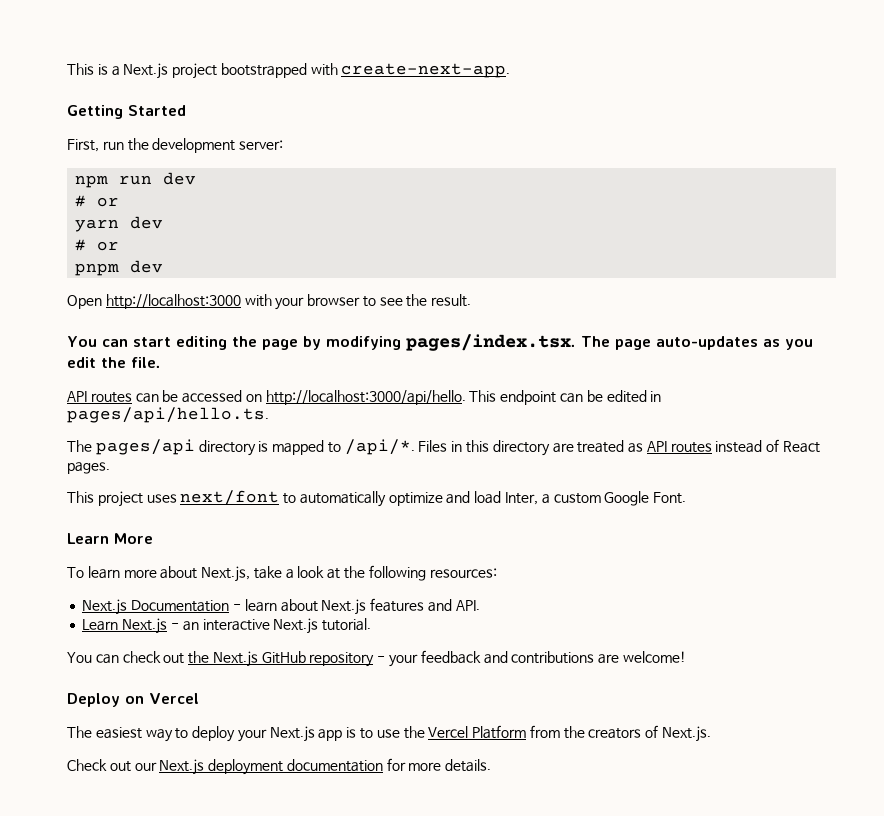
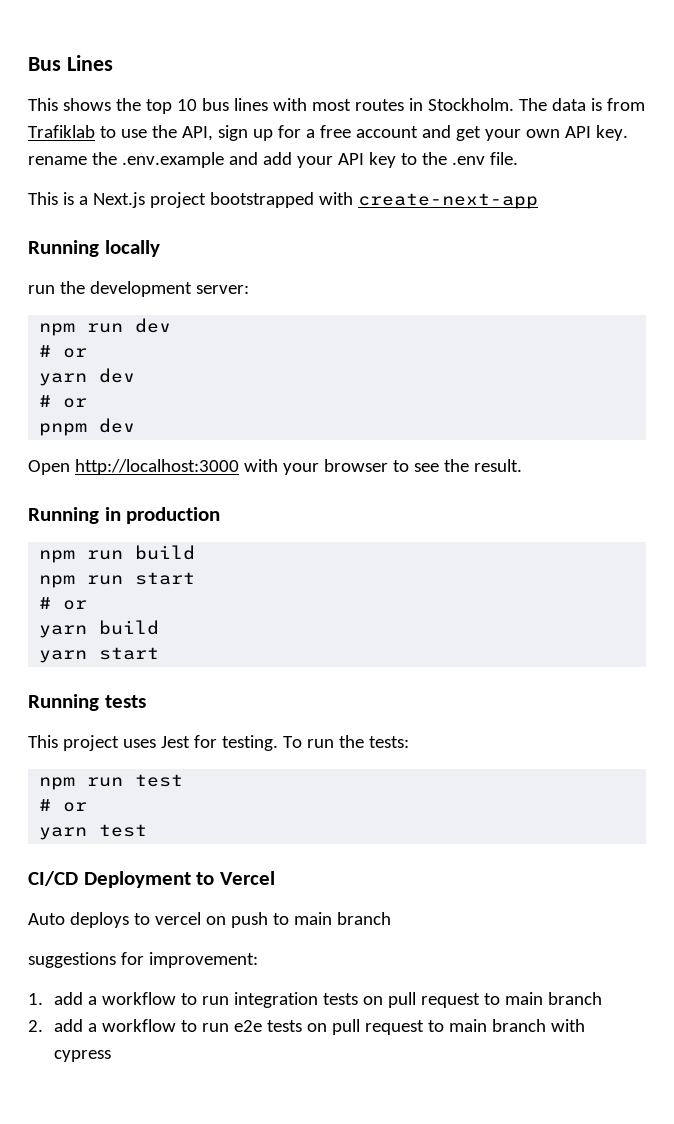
+ Bus Lines
+ This shows the top 10 bus lines with most routes in Stockholm. The data is from Trafiklab to use the API, sign up for a free account and get your own API key. rename the .env.example and add your API key to the .env file.
- This is a Next.js project bootstrapped with create-next-app.
- Getting Started
- First, run the development server:
+ This is a Next.js project bootstrapped with create-next-app
+ Running locally
+ run the development server:
- You can start editing the page by modifying pages/index.tsx. The page auto-updates as you edit the file.
- API routes can be accessed on http://localhost:3000/api/hello. This endpoint can be edited in pages/api/hello.ts.
- The pages/api directory is mapped to /api/*. Files in this directory are treated as API routes instead of React pages.
- This project uses next/font to automatically optimize and load Inter, a custom Google Font.
- Learn More
- To learn more about Next.js, take a look at the following resources:
- Next.js Documentation - learn about Next.js features and API.
- Learn Next.js - an interactive Next.js tutorial.
- You can check out the Next.js GitHub repository - your feedback and contributions are welcome!
- Deploy on Vercel
- The easiest way to deploy your Next.js app is to use the Vercel Platform from the creators of Next.js.
- Check out our Next.js deployment documentation for more details.
+ Running in production
+ npm run build
+ npm run start
+ # or
+ yarn build
+ yarn start
+ Running tests
+ This project uses Jest for testing. To run the tests:
+ npm run test
+ # or
+ yarn test
+ CI/CD Deployment to Vercel
+ Auto deploys to vercel on push to main branch
+ suggestions for improvement:
+ 1. add a workflow to run integration tests on pull request to main branch
+ 2. add a workflow to run e2e tests on pull request to main branch with cypress

